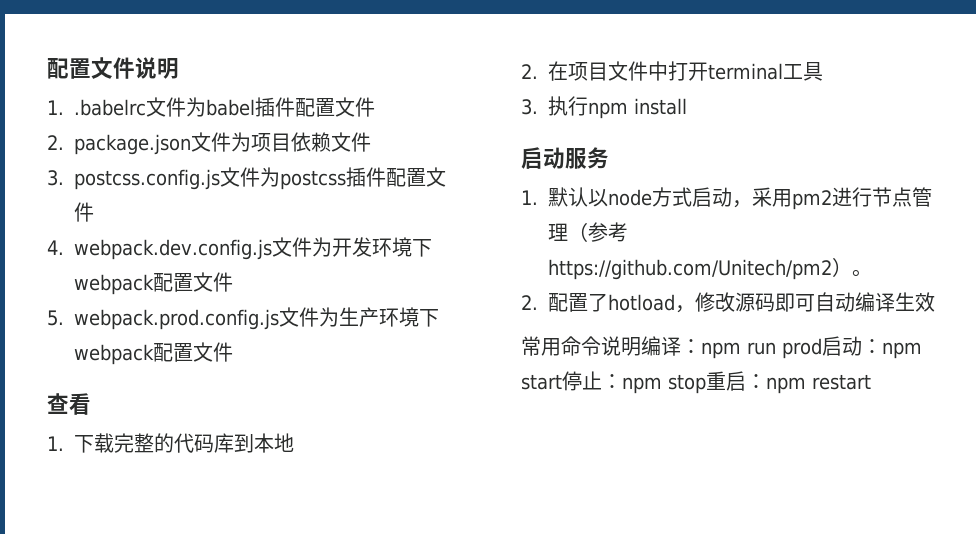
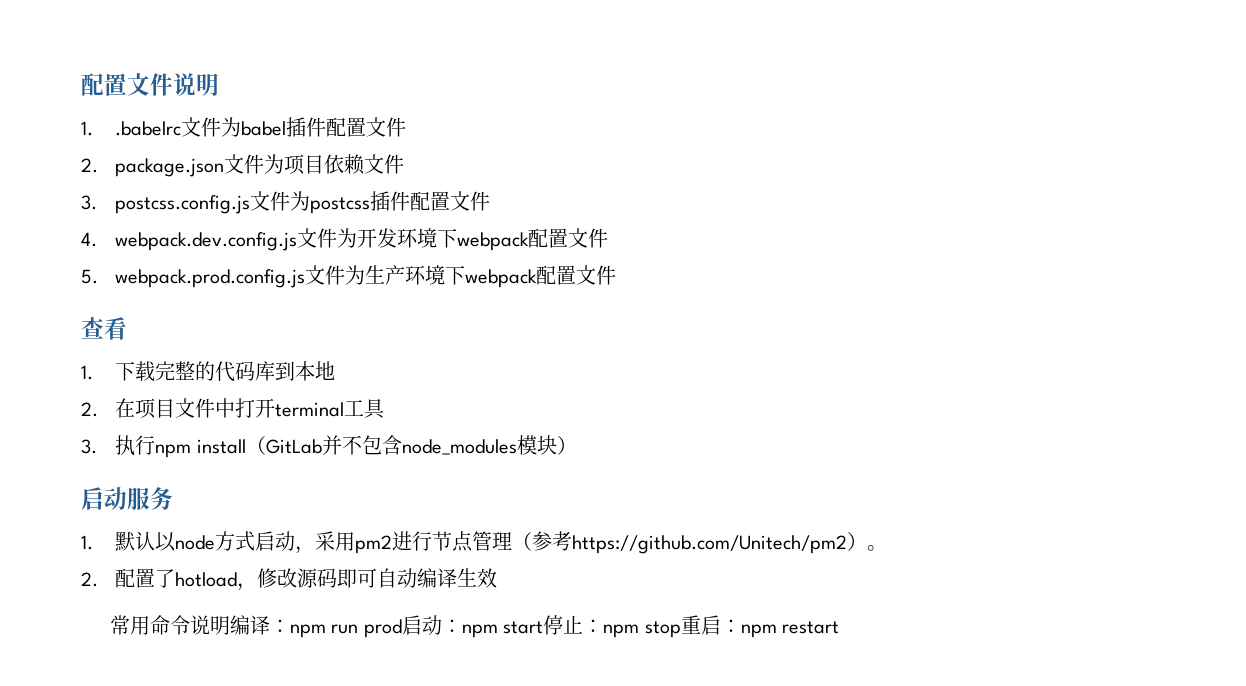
- 3.执行npm install
+ 3.执行npm install（GitLab并不包含node_modules模块）

